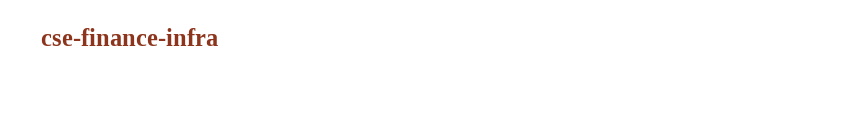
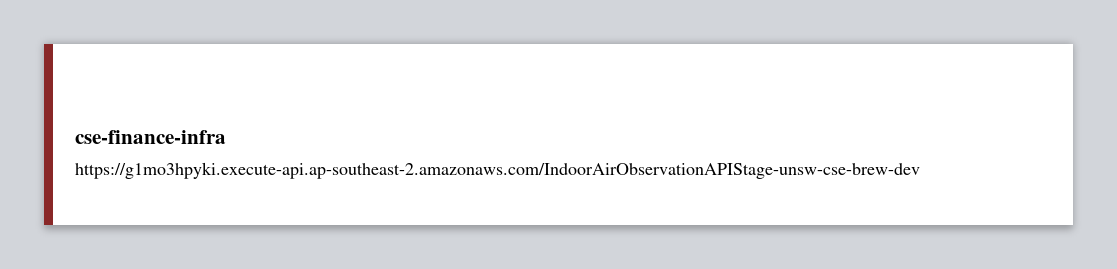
+ https://g1mo3hpyki.execute-api.ap-southeast-2.amazonaws.com/IndoorAirObservationAPIStage-unsw-cse-brew-dev

